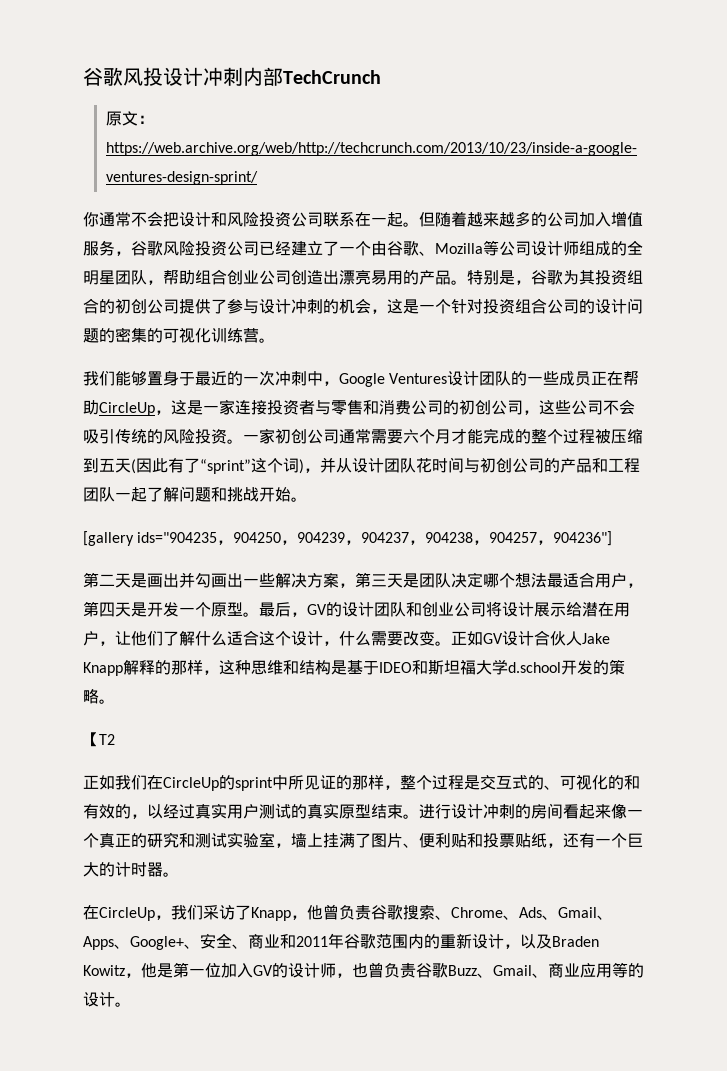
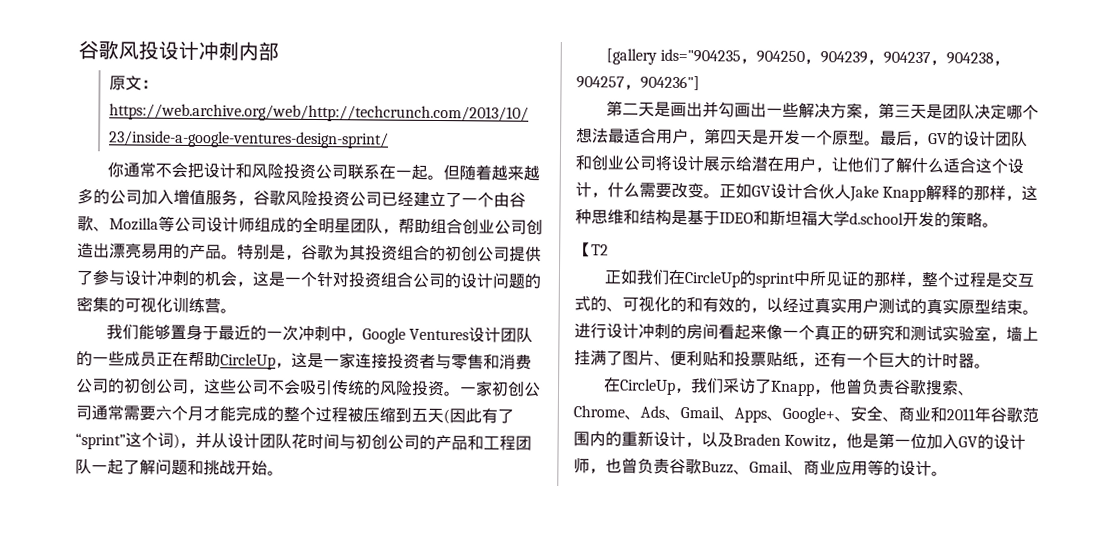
- 谷歌风投设计冲刺内部TechCrunch
+ 谷歌风投设计冲刺内部

